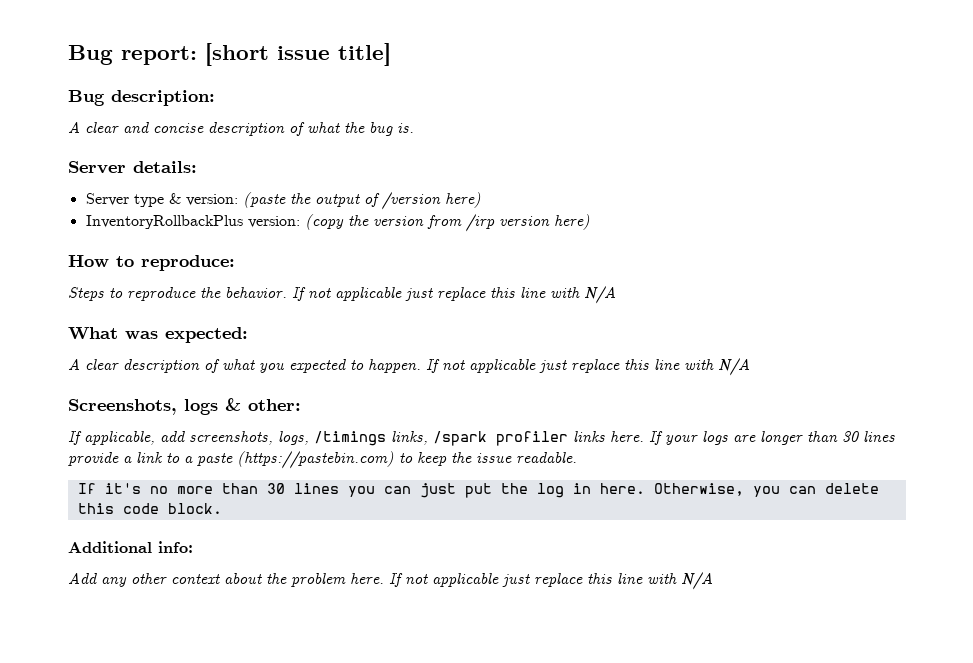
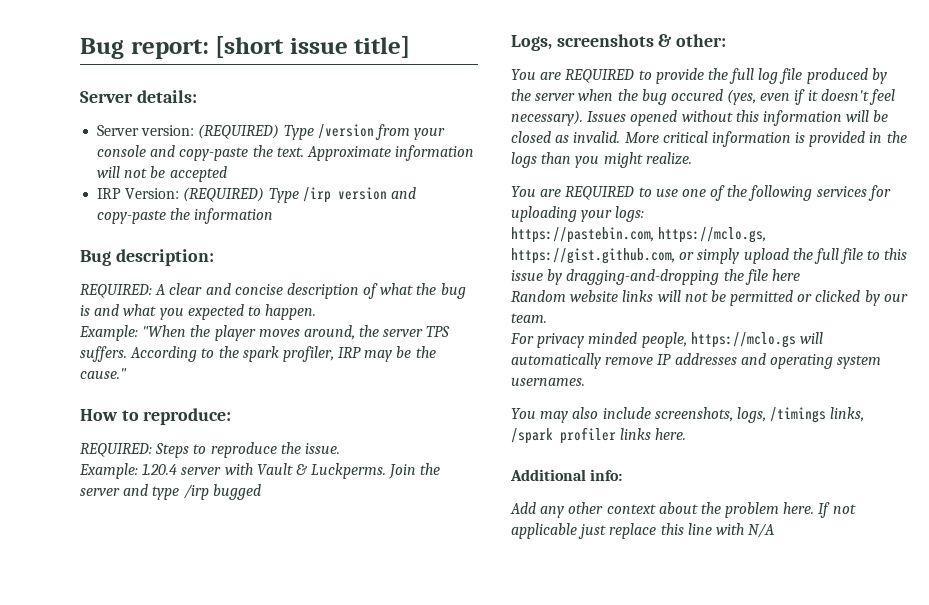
+ Server details:
+ Server version: (REQUIRED) Type /version from your console and copy-paste the text. Approximate information will not be accepted
+ IRP Version: (REQUIRED) Type /irp version and copy-paste the information
- A clear and concise description of what the bug is.
- Server details:
- Server type & version: (paste the output of /version here)
- InventoryRollbackPlus version: (copy the version from /irp version here)
+ REQUIRED: A clear and concise description of what the bug is and what you expected to happen.
+ Example: "When the player moves around, the server TPS suffers. According to the spark profiler, IRP may be the cause."
- Steps to reproduce the behavior. If not applicable just replace this line with N/A
- What was expected:
- A clear description of what you expected to happen. If not applicable just replace this line with N/A
- Screenshots, logs & other:
- If applicable, add screenshots, logs, /timings links, /spark profiler links here. If your logs are longer than 30 lines provide a link to a paste (https://pastebin.com) to keep the issue readable.
- If it's no more than 30 lines you can just put the log in here. Otherwise, you can delete this code block.
+ REQUIRED: Steps to reproduce the issue.
+ Example: 1.20.4 server with Vault & Luckperms. Join the server and type /irp bugged
+ Logs, screenshots & other:
+ You are REQUIRED to provide the full log file produced by the server when the bug occured (yes, even if it doesn't feel necessary). Issues opened without this information will be closed as invalid. More critical information is provided in the logs than you might realize.
+ You are REQUIRED to use one of the following services for uploading your logs:
+ https://pastebin.com, https://mclo.gs, https://gist.github.com, or simply upload the full file to this issue by dragging-and-dropping the file here
+ Random website links will not be permitted or clicked by our team.
+ For privacy minded people, https://mclo.gs will automatically remove IP addresses and operating system usernames.
+ You may also include screenshots, logs, /timings links, /spark profiler links here.

